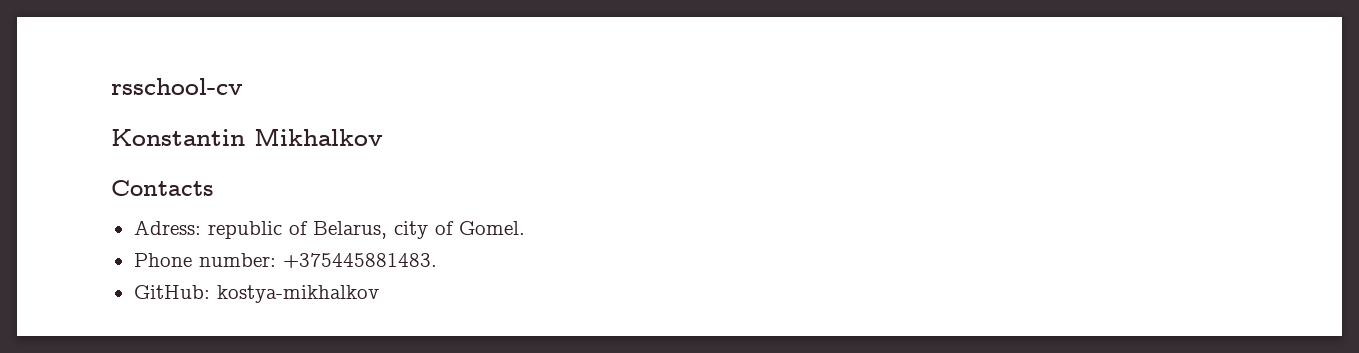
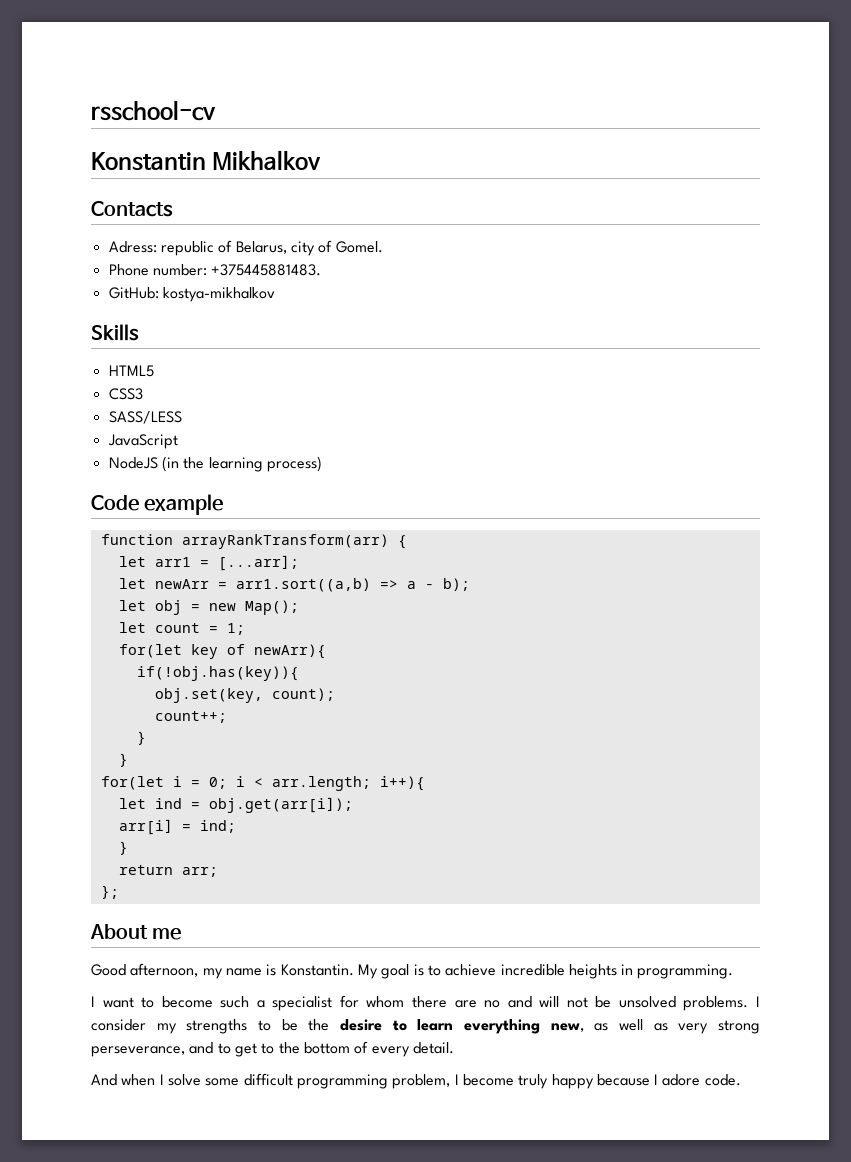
+ Skills
+ HTML5
+ CSS3
+ SASS/LESS
+ JavaScript
+ NodeJS (in the learning process)
+ Code example
+ function arrayRankTransform(arr) {
+ let arr1 = [...arr];
+ let newArr = arr1.sort((a,b) => a - b);
+ let obj = new Map();
+ let count = 1;
+ for(let key of newArr){
+ if(!obj.has(key)){
+ obj.set(key, count);
+ count++;
+ }
+ }
+ for(let i = 0; i < arr.length; i++){
+ let ind = obj.get(arr[i]);
+ arr[i] = ind;
+ }
+ return arr;
+ };
+ About me
+ Good afternoon, my name is Konstantin. My goal is to achieve incredible heights in programming.
+ I want to become such a specialist for whom there are no and will not be unsolved problems. I consider my strengths to be the desire to learn everything new, as well as very strong perseverance, and to get to the bottom of every detail.
+ And when I solve some difficult programming problem, I become truly happy because I adore code.

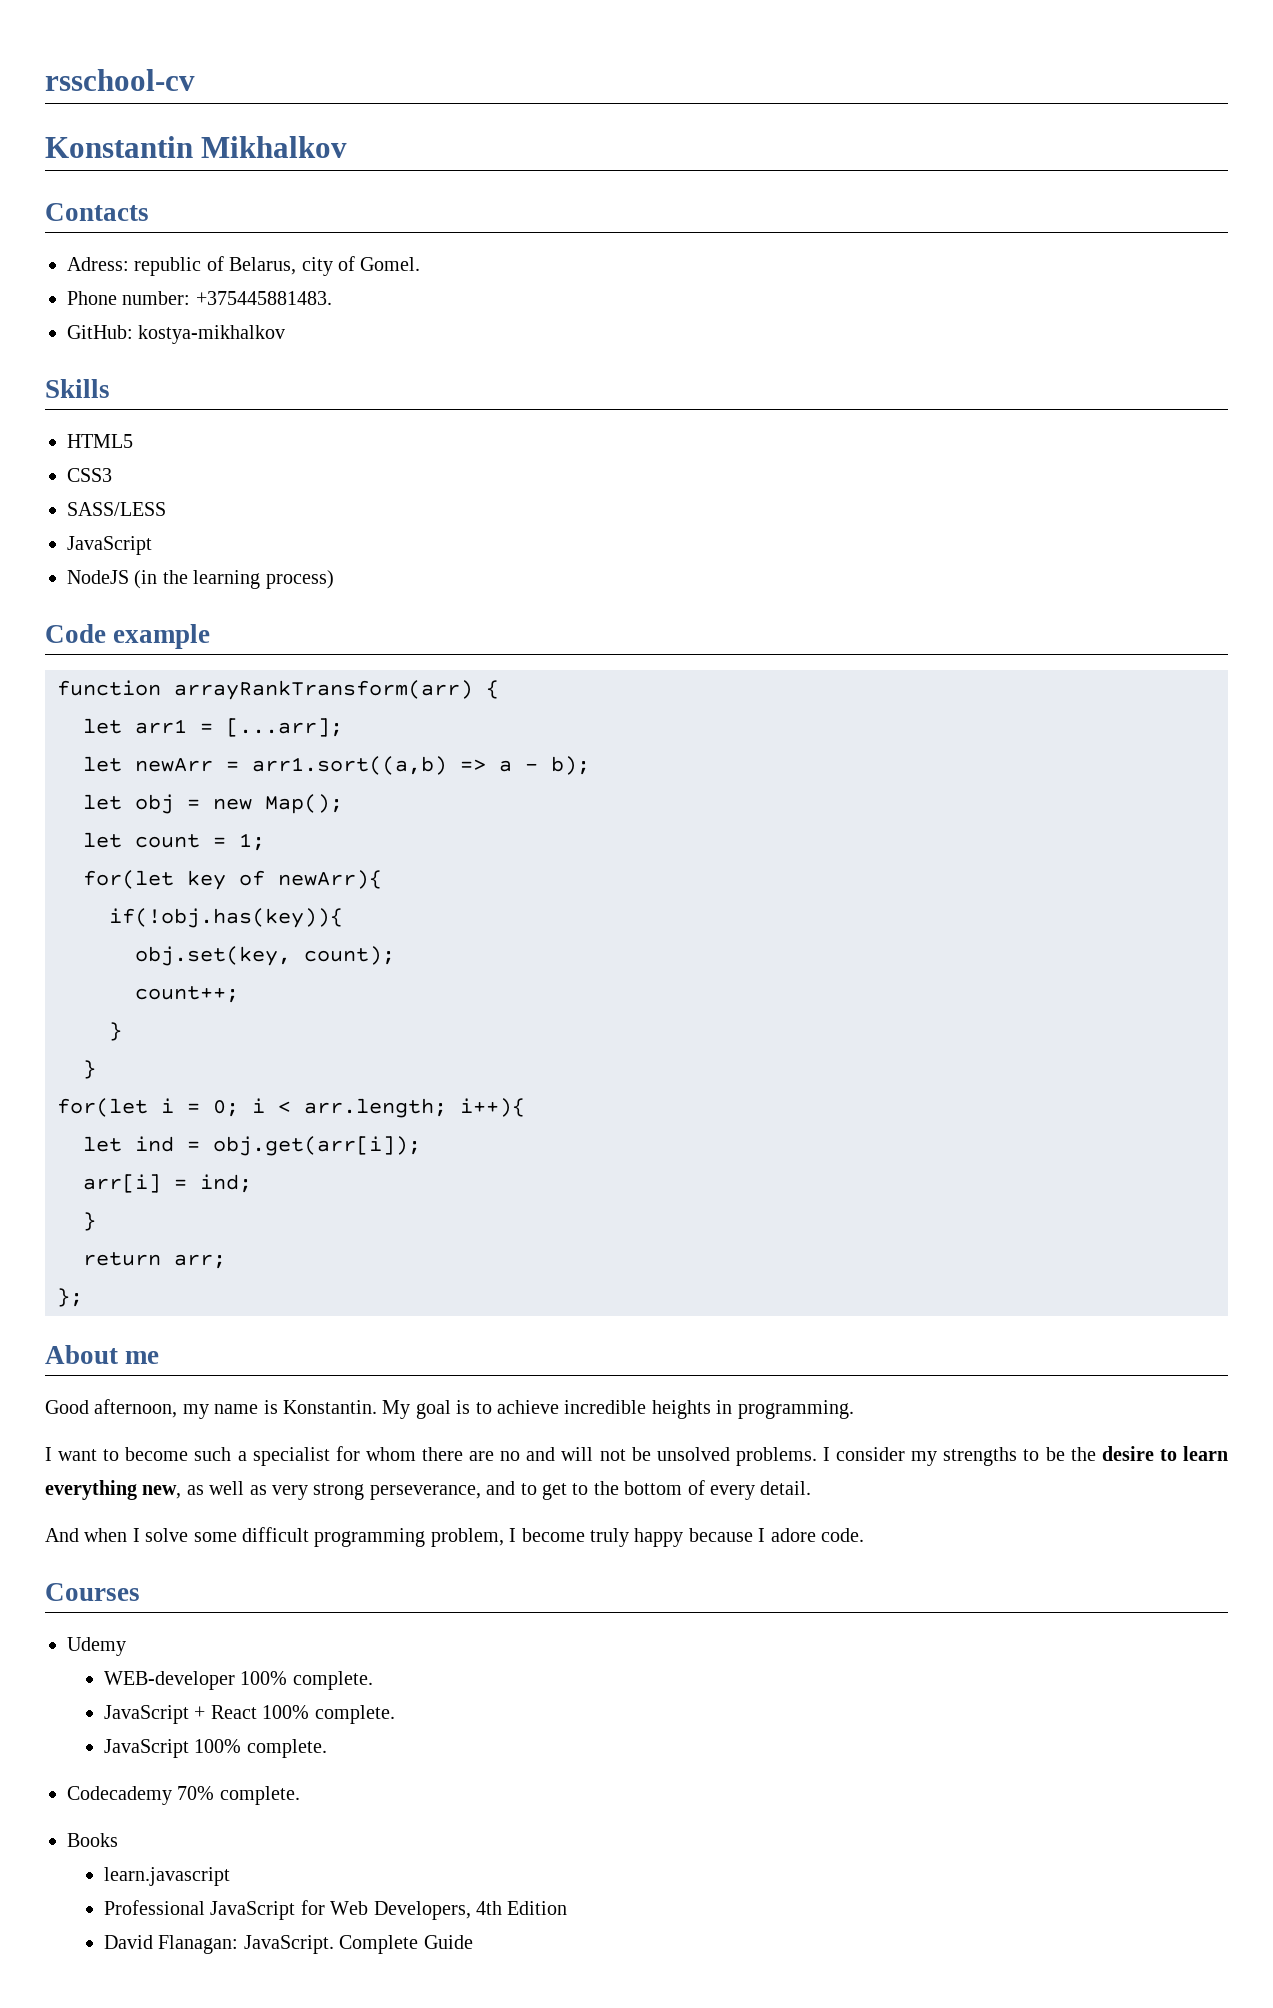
+ Courses
+ Udemy
+ WEB-developer 100% complete.
+ JavaScript + React 100% complete.
+ JavaScript 100% complete.
+ Codecademy 70% complete.
+ Books
+ learn.javascript
+ Professional JavaScript for Web Developers, 4th Edition
+ David Flanagan: JavaScript. Complete Guide

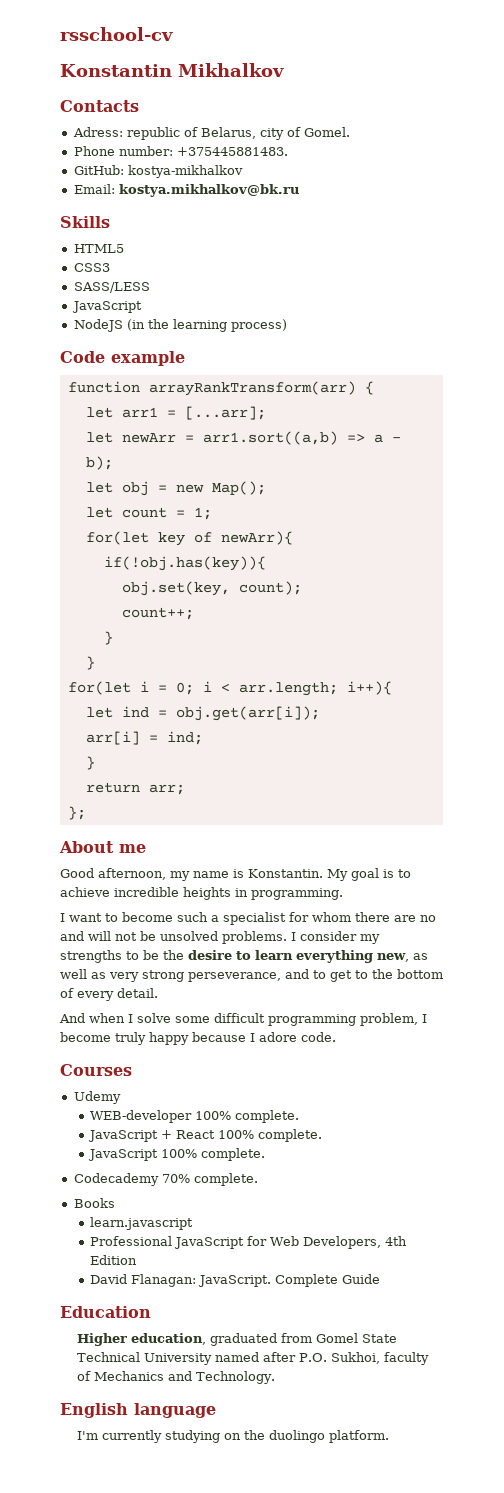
+ Email: kostya.mikhalkov@bk.ru
+ Education
+ Higher education, graduated from Gomel State Technical University named after P.O. Sukhoi, faculty of Mechanics and Technology.
+ English language
+ I'm currently studying on the duolingo platform.

